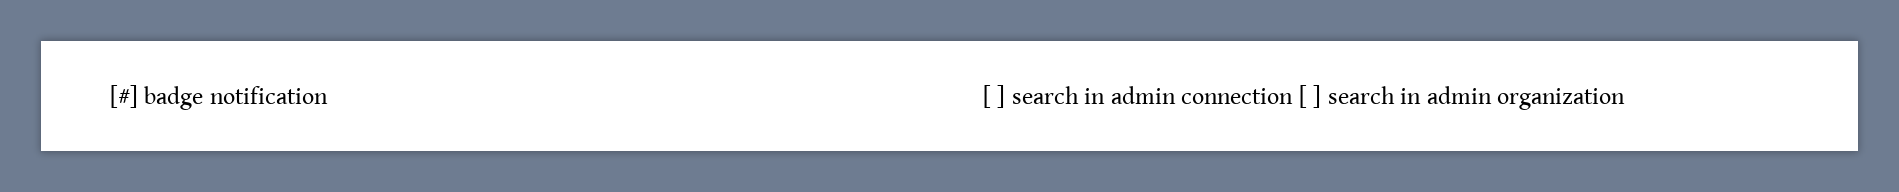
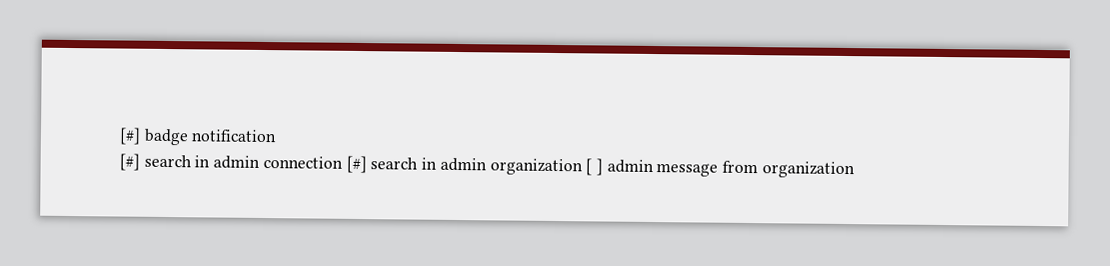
- [ ] search in admin connection [ ] search in admin organization
+ [#] search in admin connection [#] search in admin organization [ ] admin message from organization

